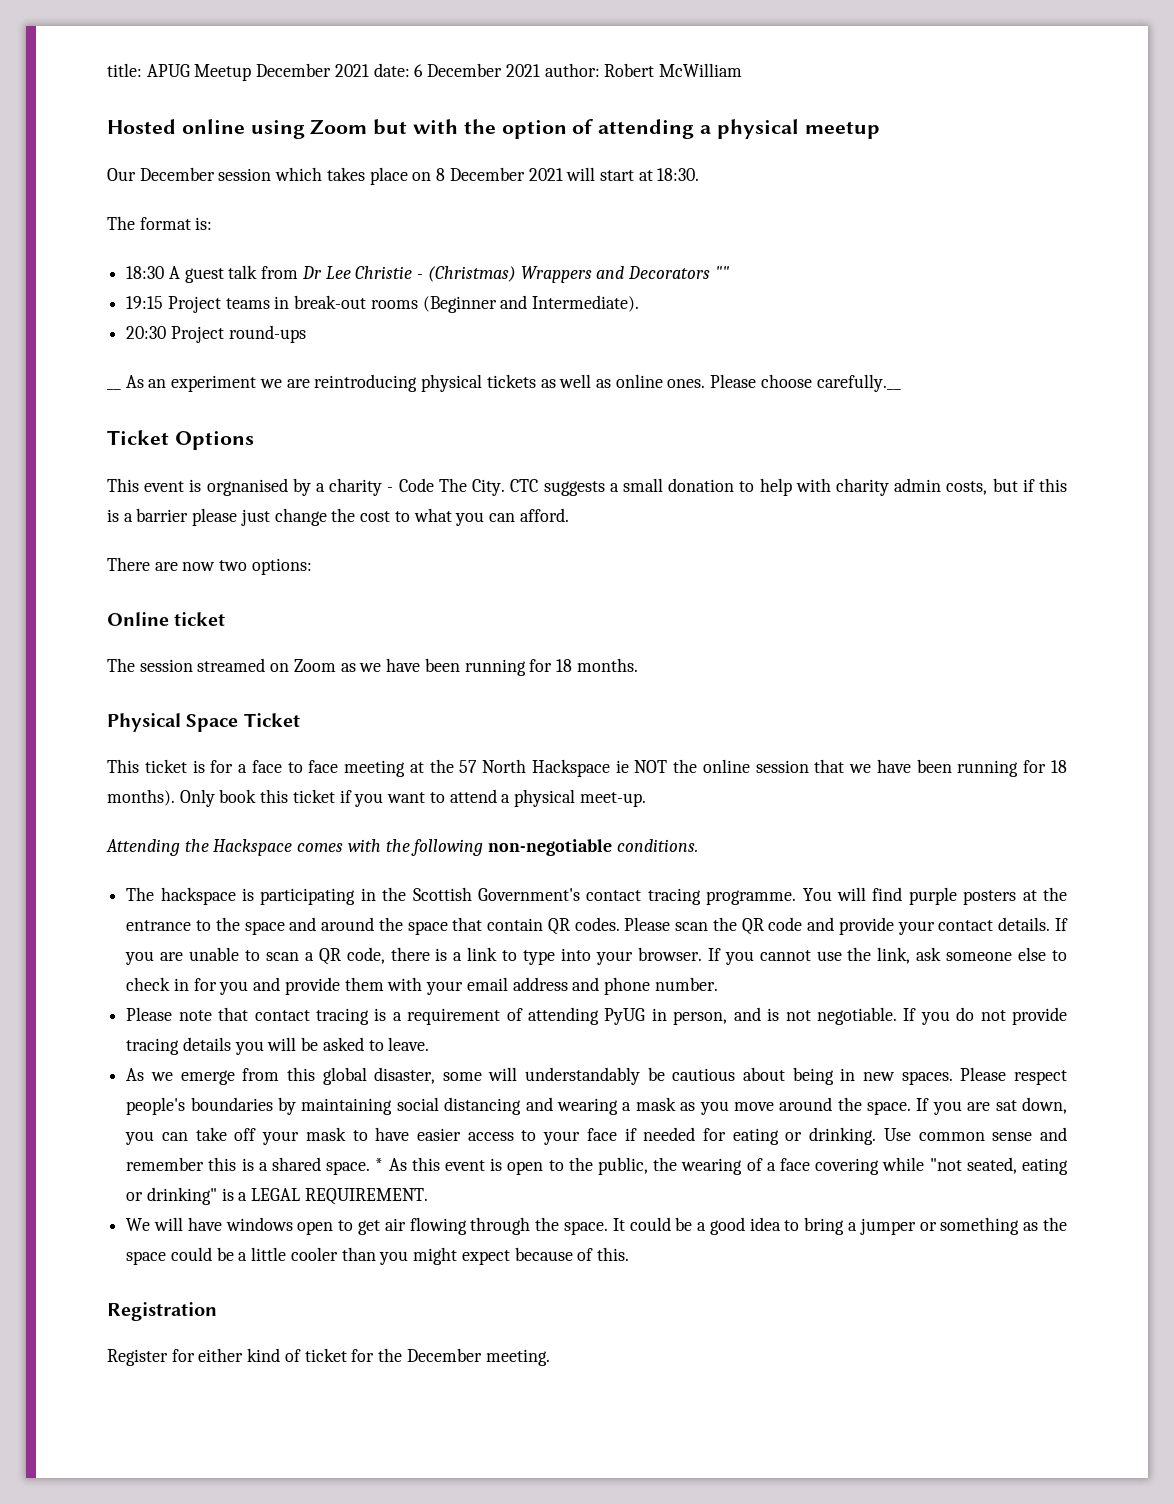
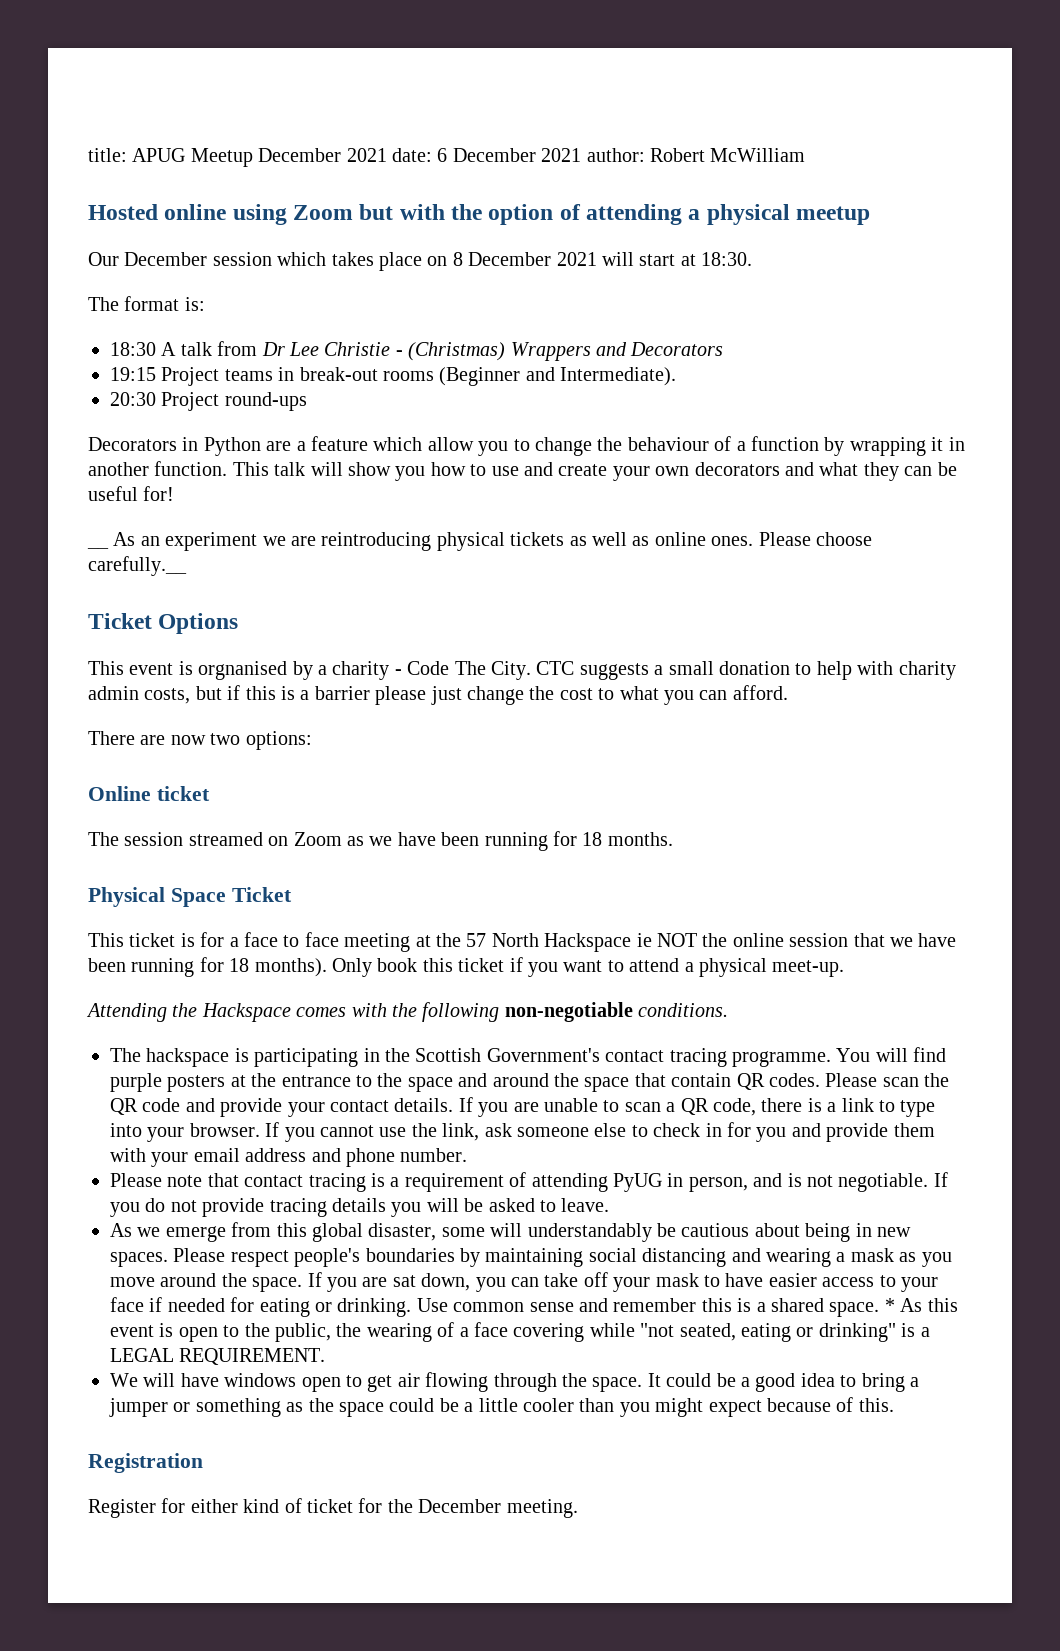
- 18:30 A guest talk from Dr Lee Christie - (Christmas) Wrappers and Decorators ""
+ 18:30 A talk from Dr Lee Christie - (Christmas) Wrappers and Decorators
+ Decorators in Python are a feature which allow you to change the behaviour of a function by wrapping it in another function. This talk will show you how to use and create your own decorators and what they can be useful for!

